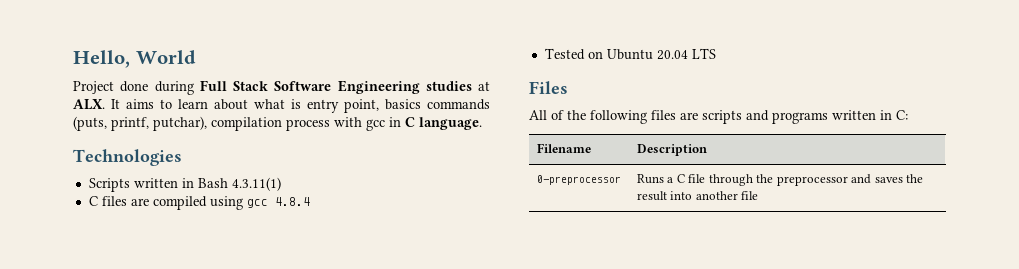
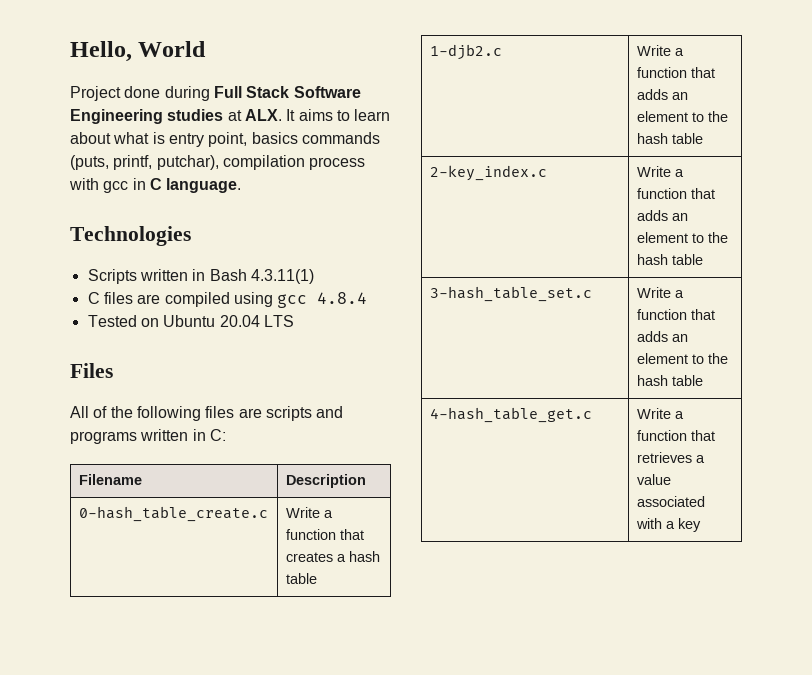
- 0-preprocessor | Runs a C file through the preprocessor and saves the result into another file
+ 0-hash_table_create.c | Write a function that creates a hash table
+ 1-djb2.c | Write a function that adds an element to the hash table
+ 2-key_index.c | Write a function that adds an element to the hash table
+ 3-hash_table_set.c | Write a function that adds an element to the hash table
+ 4-hash_table_get.c | Write a function that retrieves a value associated with a key

